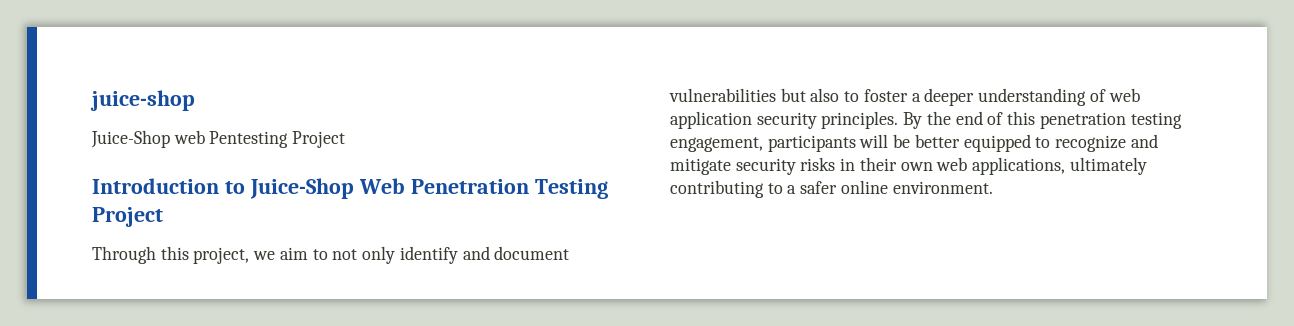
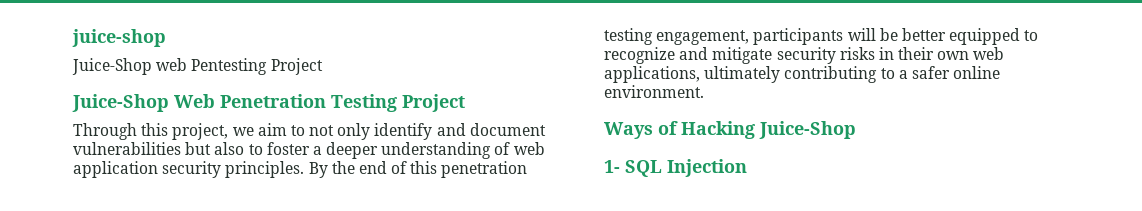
- Introduction to Juice-Shop Web Penetration Testing Project
+ Juice-Shop Web Penetration Testing Project
+ Ways of Hacking Juice-Shop
+ 1- SQL Injection

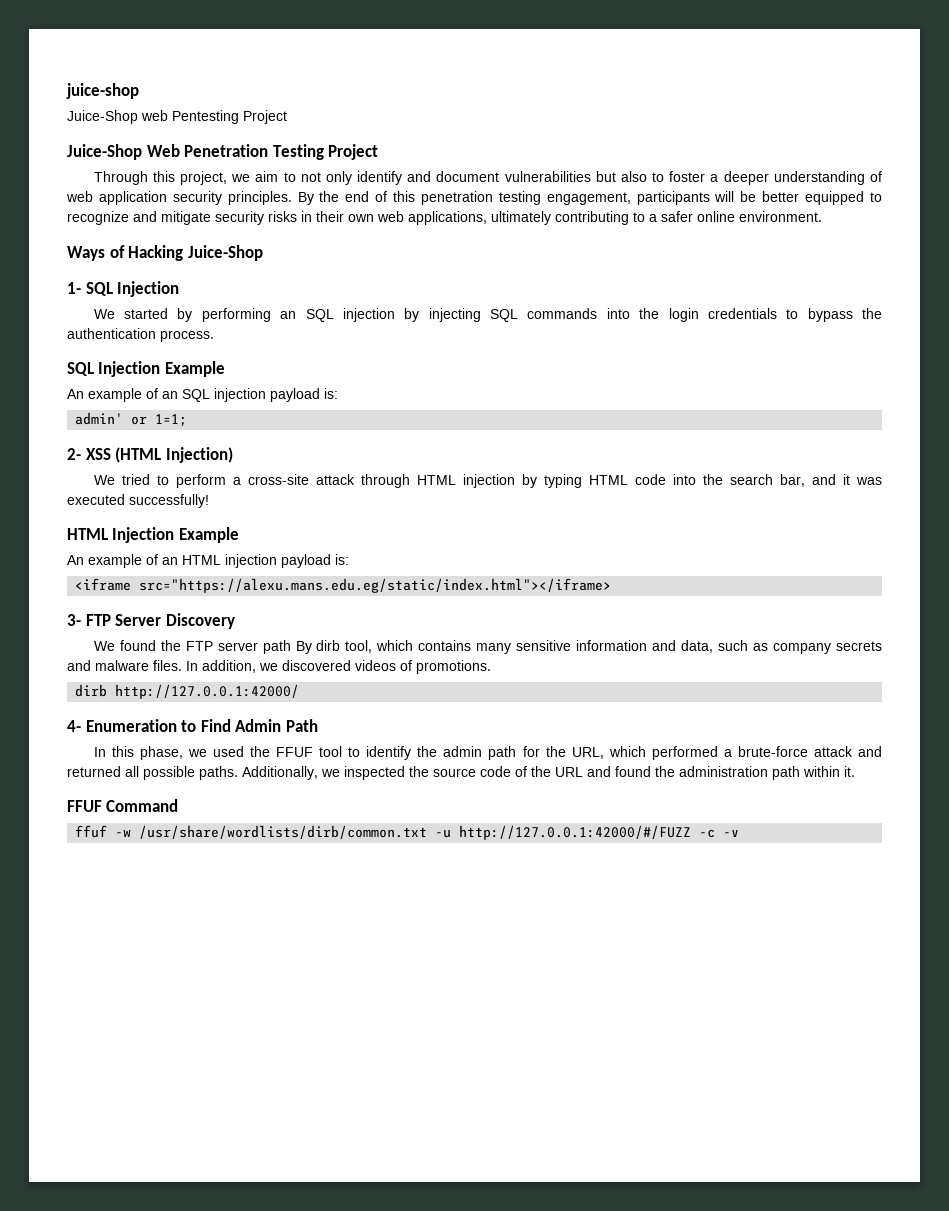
+ We started by performing an SQL injection by injecting SQL commands into the login credentials to bypass the authentication process.
+ SQL Injection Example
+ An example of an SQL injection payload is:
+ admin' or 1=1;
+ 2- XSS (HTML Injection)
+ We tried to perform a cross-site attack through HTML injection by typing HTML code into the search bar, and it was executed successfully!
+ HTML Injection Example
+ An example of an HTML injection payload is:
+ <iframe src="https://alexu.mans.edu.eg/static/index.html"></iframe>
+ 3- FTP Server Discovery
+ We found the FTP server path By dirb tool, which contains many sensitive information and data, such as company secrets and malware files. In addition, we discovered videos of promotions.
+ dirb http://127.0.0.1:42000/
+ 4- Enumeration to Find Admin Path
+ In this phase, we used the FFUF tool to identify the admin path for the URL, which performed a brute-force attack and returned all possible paths. Additionally, we inspected the source code of the URL and found the administration path within it.
+ FFUF Command
+ ffuf -w /usr/share/wordlists/dirb/common.txt -u http://127.0.0.1:42000/#/FUZZ -c -v

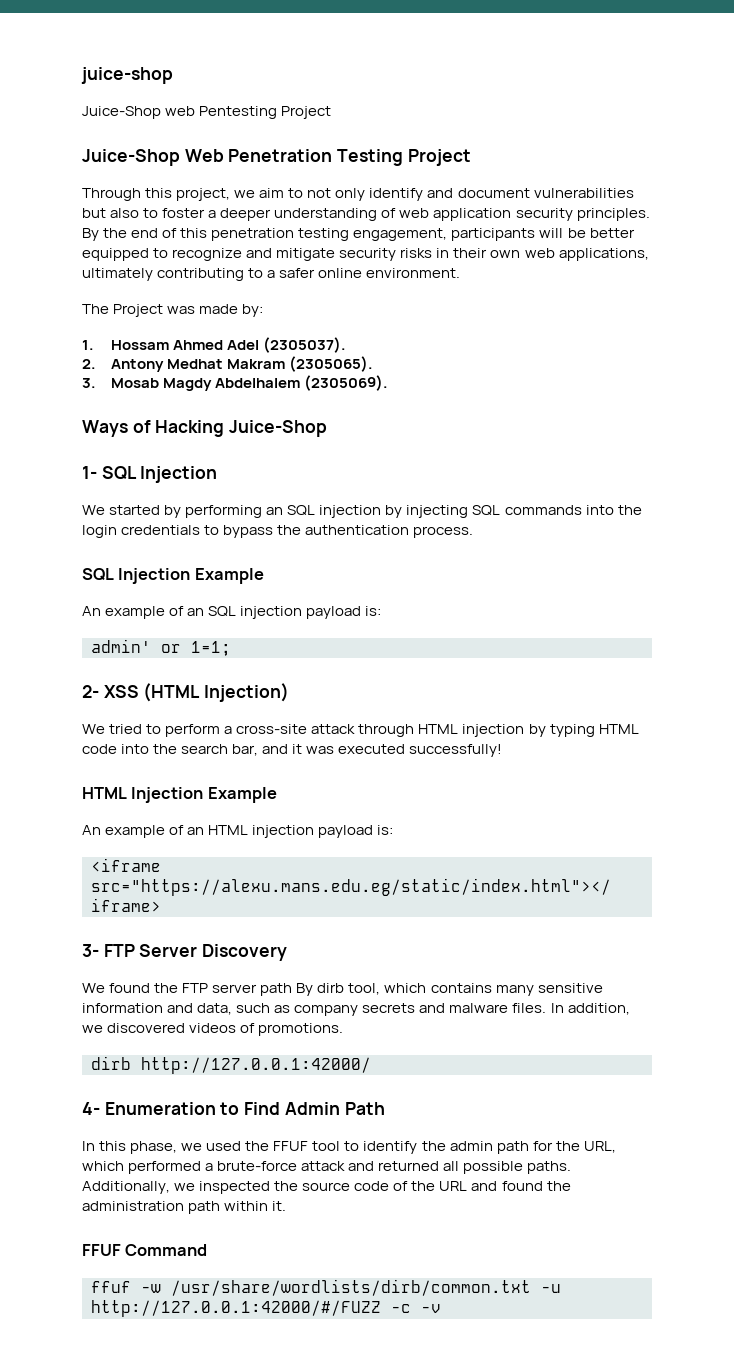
+ The Project was made by:
+ 1. Hossam Ahmed Adel (2305037).
+ 2. Antony Medhat Makram (2305065).
+ 3. Mosab Magdy Abdelhalem (2305069).

